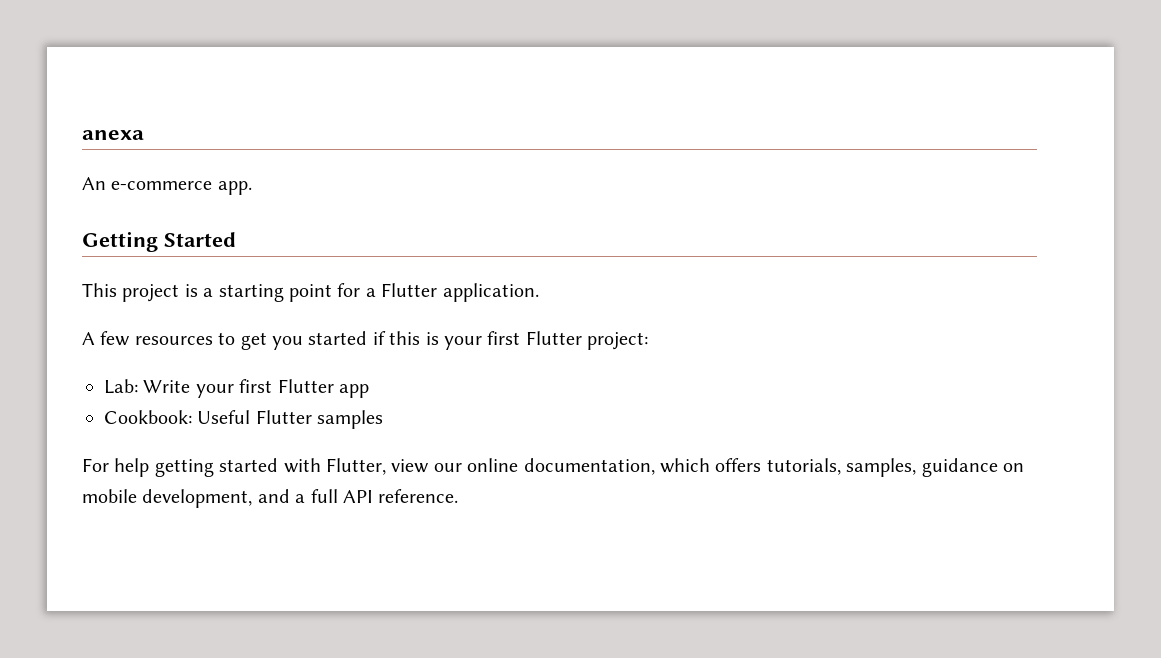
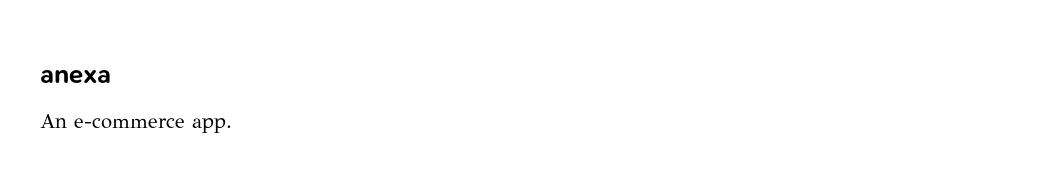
- Getting Started
- This project is a starting point for a Flutter application.
- A few resources to get you started if this is your first Flutter project:
- Lab: Write your first Flutter app
- Cookbook: Useful Flutter samples
- For help getting started with Flutter, view our online documentation, which offers tutorials, samples, guidance on mobile development, and a full API reference.

